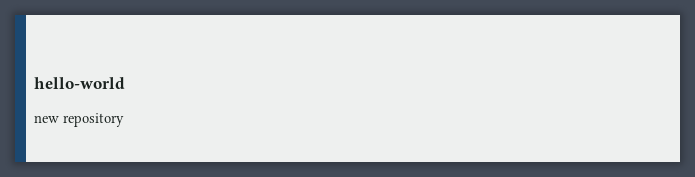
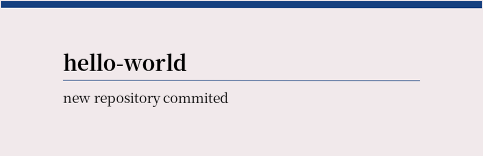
- new repository
+ new repository commited

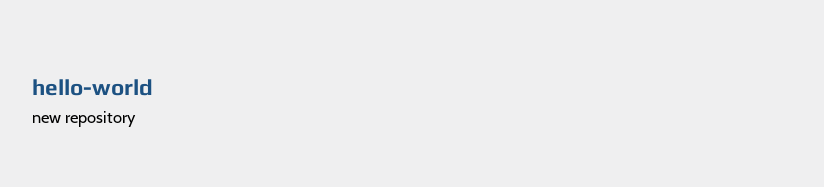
- new repository commited
+ new repository

